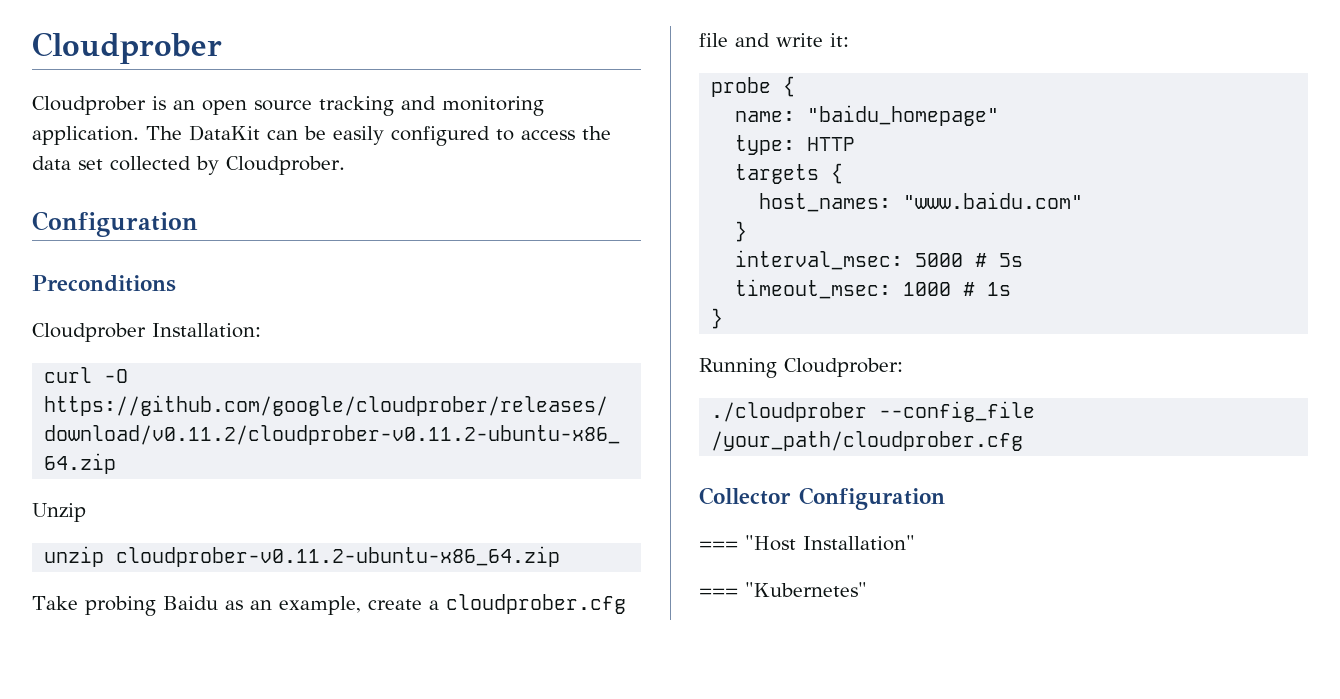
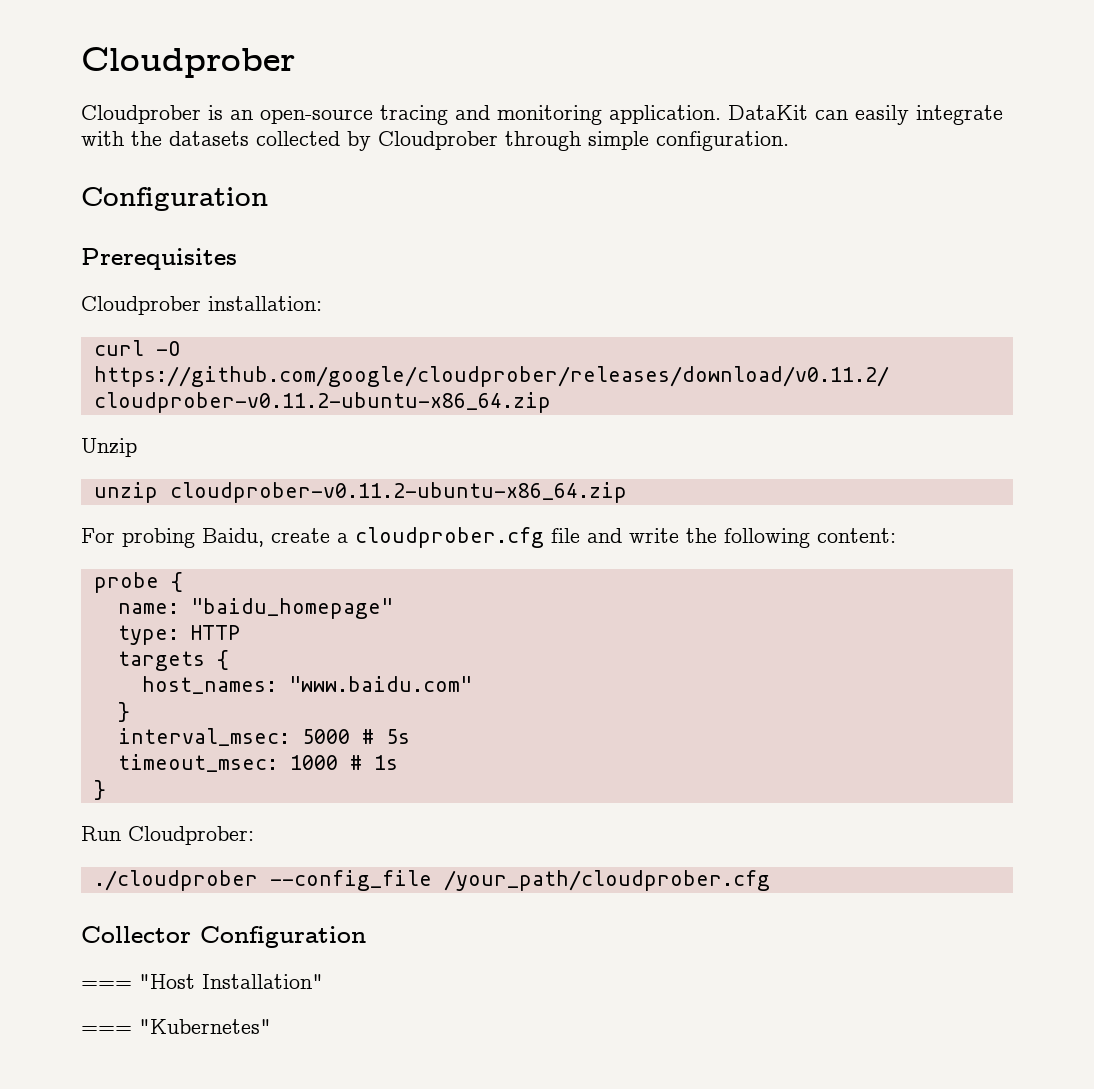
- Cloudprober is an open source tracking and monitoring application.
+ Cloudprober is an open-source tracing and monitoring application.
- The DataKit can be easily configured to access the data set collected by Cloudprober.
+ DataKit can easily integrate with the datasets collected by Cloudprober through simple configuration.
  Configuration
- Preconditions
- Cloudprober Installation:
+ Prerequisites
+ Cloudprober installation:
- Take probing Baidu as an example, create a cloudprober.cfg file and write it:
+ For probing Baidu, create a cloudprober.cfg file and write the following content:
- Running Cloudprober:
+ Run Cloudprober:

